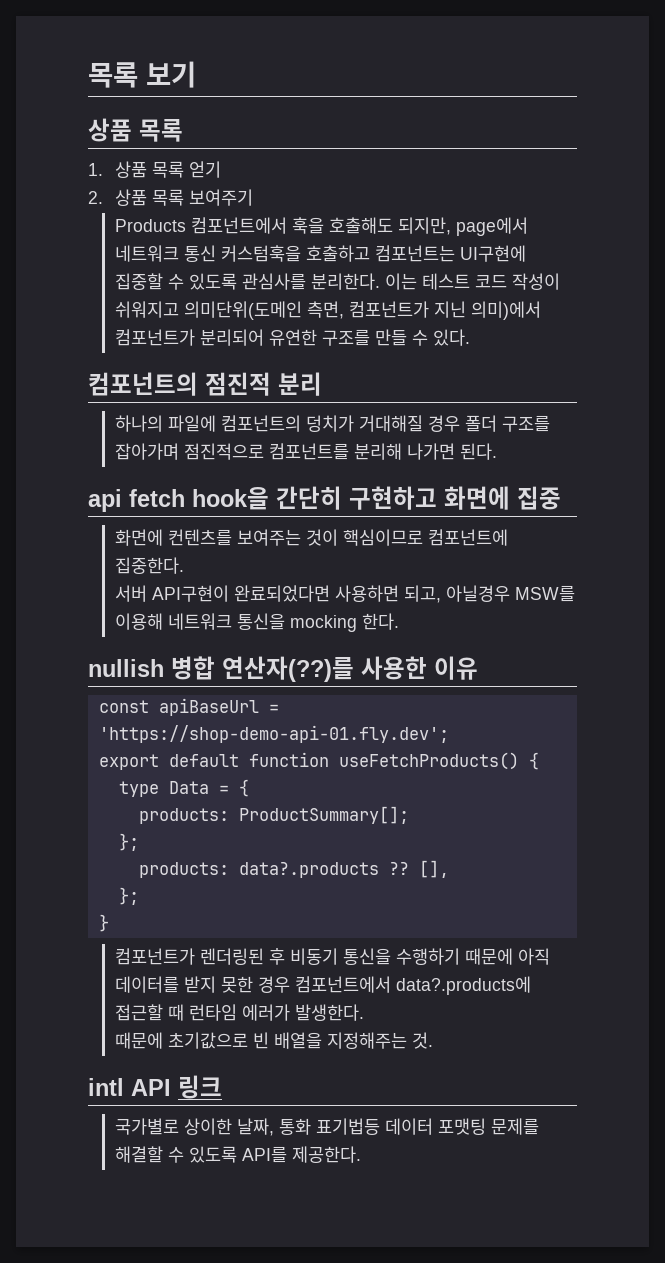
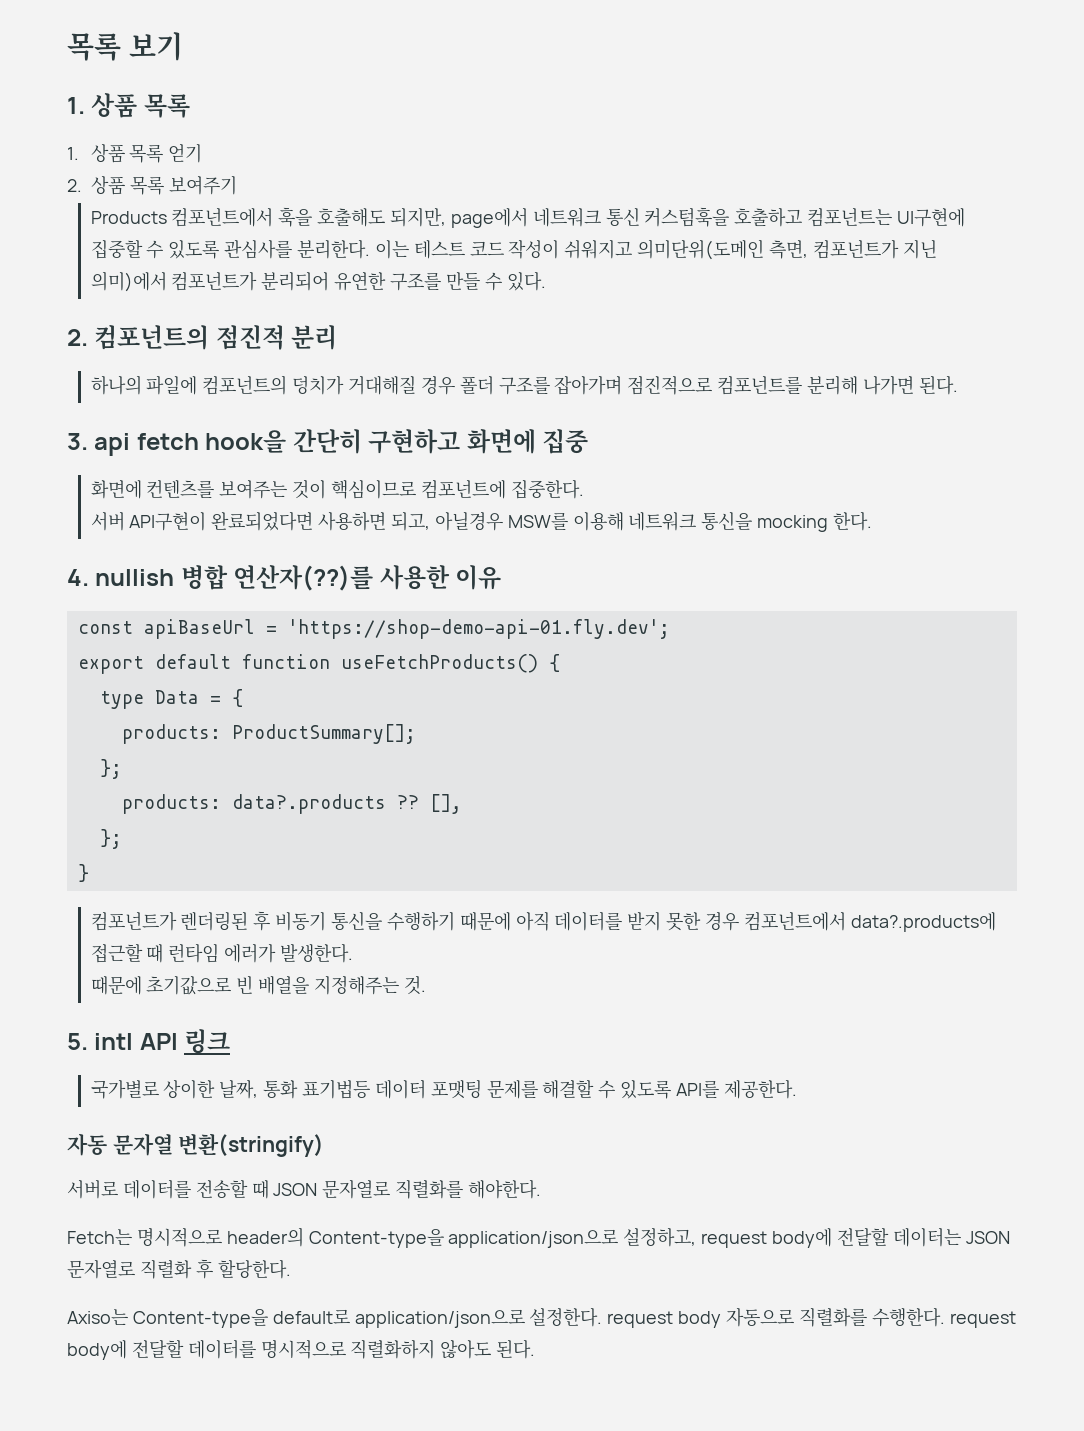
  목록 보기
- 상품 목록
+ 1. 상품 목록
- 컴포넌트의 점진적 분리
+ 2. 컴포넌트의 점진적 분리
- api fetch hook을 간단히 구현하고 화면에 집중
+ 3. api fetch hook을 간단히 구현하고 화면에 집중
- nullish 병합 연산자(??)를 사용한 이유
+ 4. nullish 병합 연산자(??)를 사용한 이유
- intl API 링크
+ 5. intl API 링크
+ 자동 문자열 변환(stringify)
+ 서버로 데이터를 전송할 때 JSON 문자열로 직렬화를 해야한다.
+ Fetch는 명시적으로 header의 Content-type을 application/json으로 설정하고, request body에 전달할 데이터는 JSON 문자열로 직렬화 후 할당한다.
+ Axiso는 Content-type을 default로 application/json으로 설정한다. request body 자동으로 직렬화를 수행한다. request body에 전달할 데이터를 명시적으로 직렬화하지 않아도 된다.

